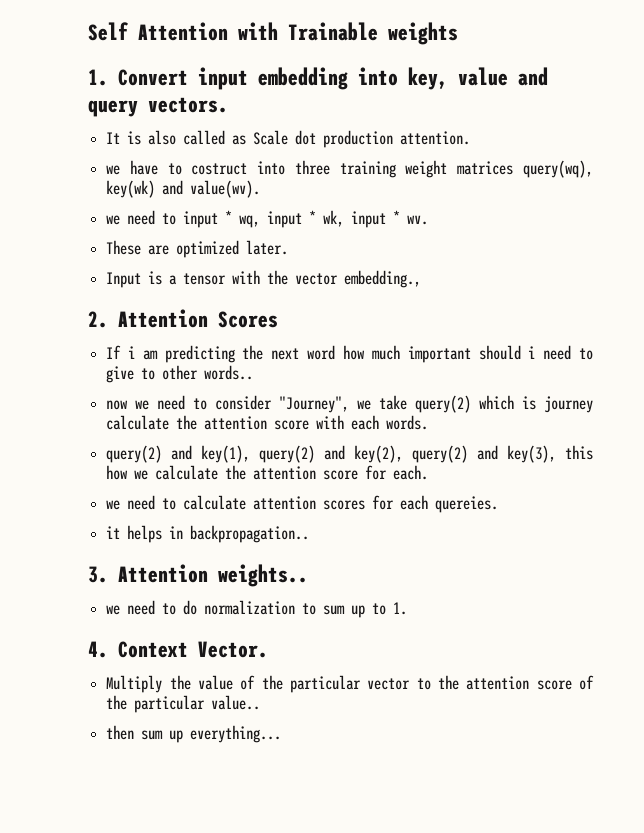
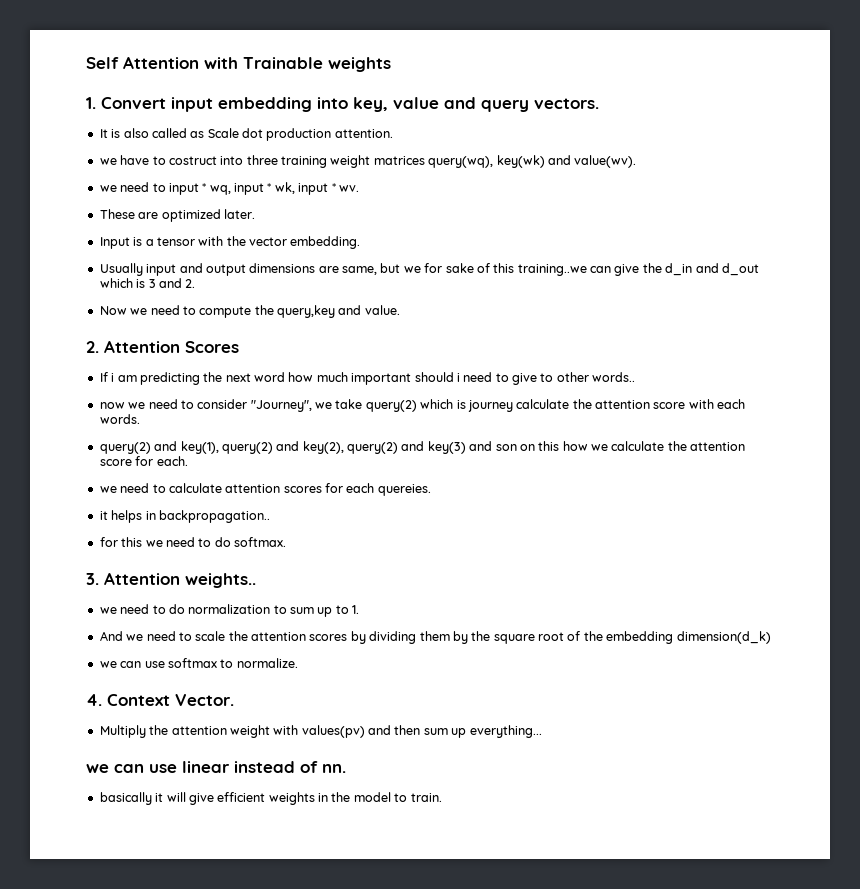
- Input is a tensor with the vector embedding.,
+ Input is a tensor with the vector embedding.
+ Usually input and output dimensions are same, but we for sake of this training..we can give the d_in and d_out which is 3 and 2.
+ Now we need to compute the query,key and value.
- query(2) and key(1), query(2) and key(2), query(2) and key(3), this how we calculate the attention score for each.
+ query(2) and key(1), query(2) and key(2), query(2) and key(3) and son on this how we calculate the attention score for each.
+ for this we need to do softmax.
+ And we need to scale the attention scores by dividing them by the square root of the embedding dimension(d_k)
+ we can use softmax to normalize.
- Multiply the value of the particular vector to the attention score of the particular value..
- then sum up everything...
+ Multiply the attention weight with values(pv) and then sum up everything...
+ we can use linear instead of nn.
+ basically it will give efficient weights in the model to train.

